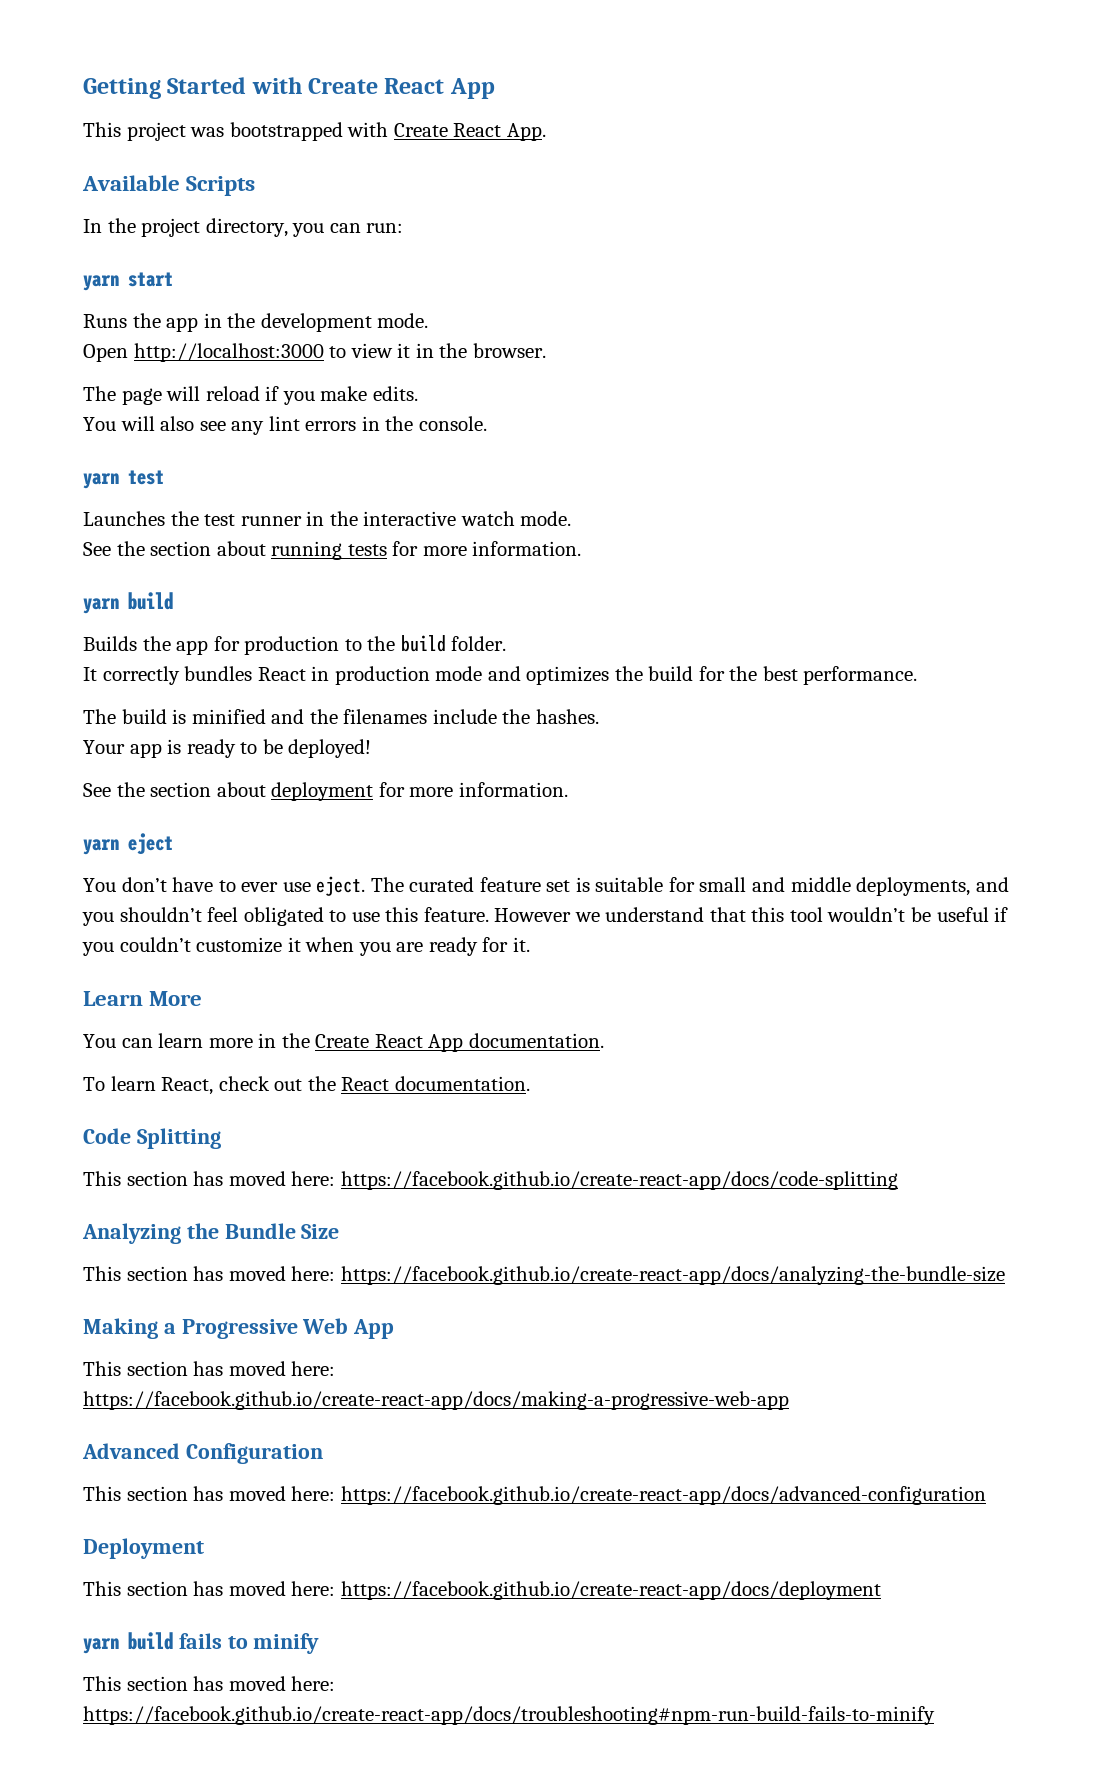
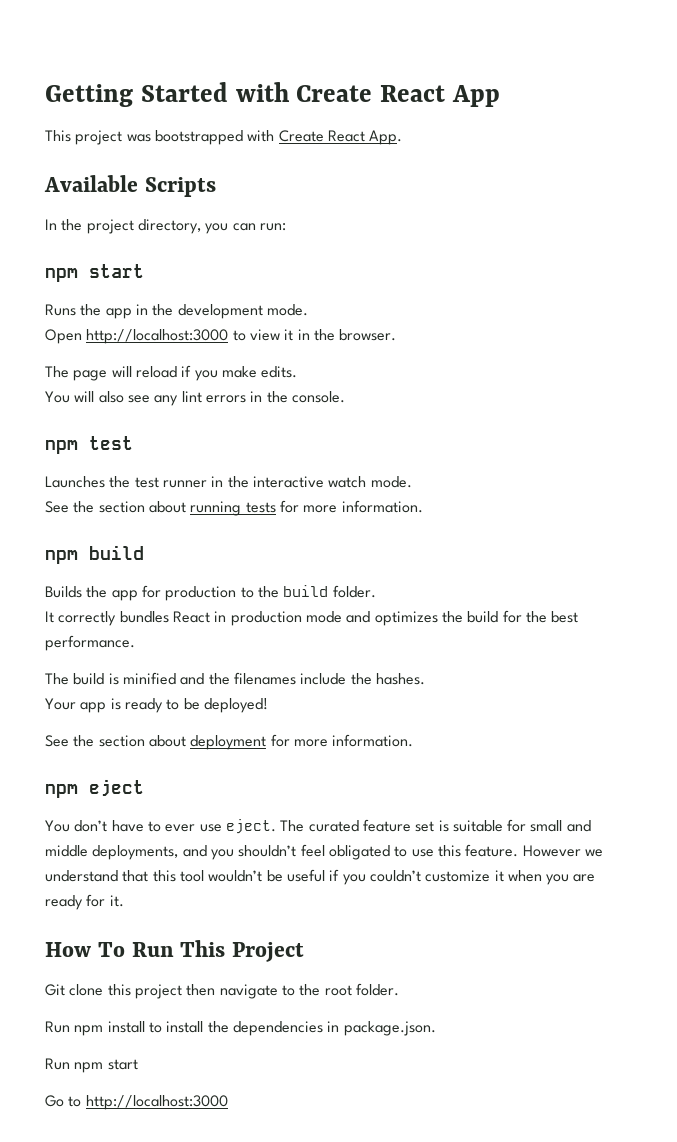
  In the project directory, you can run:
- yarn start
+ npm start
- yarn test
+ npm test
  See the section about running tests for more information.
- yarn build
+ npm build
- yarn eject
+ npm eject
- Learn More
- You can learn more in the Create React App documentation.
- To learn React, check out the React documentation.
- Code Splitting
- This section has moved here: https://facebook.github.io/create-react-app/docs/code-splitting
- Analyzing the Bundle Size
- This section has moved here: https://facebook.github.io/create-react-app/docs/analyzing-the-bundle-size
- Making a Progressive Web App
- This section has moved here: https://facebook.github.io/create-react-app/docs/making-a-progressive-web-app
- Advanced Configuration
- This section has moved here: https://facebook.github.io/create-react-app/docs/advanced-configuration
- Deployment
- This section has moved here: https://facebook.github.io/create-react-app/docs/deployment
- yarn build fails to minify
- This section has moved here: https://facebook.github.io/create-react-app/docs/troubleshooting#npm-run-build-fails-to-minify
+ How To Run This Project
+ Git clone this project then navigate to the root folder.
+ Run npm install to install the dependencies in package.json.
+ Run npm start
+ Go to http://localhost:3000

